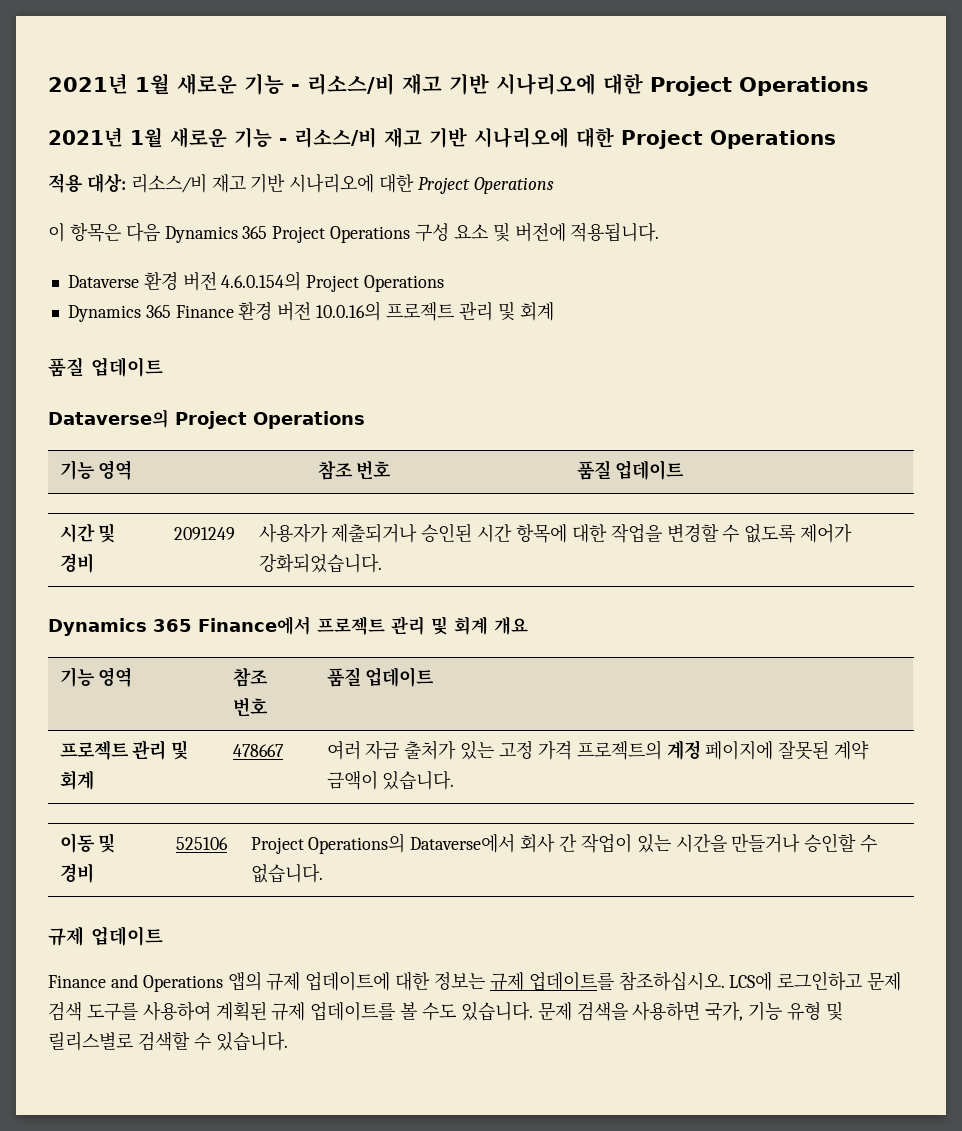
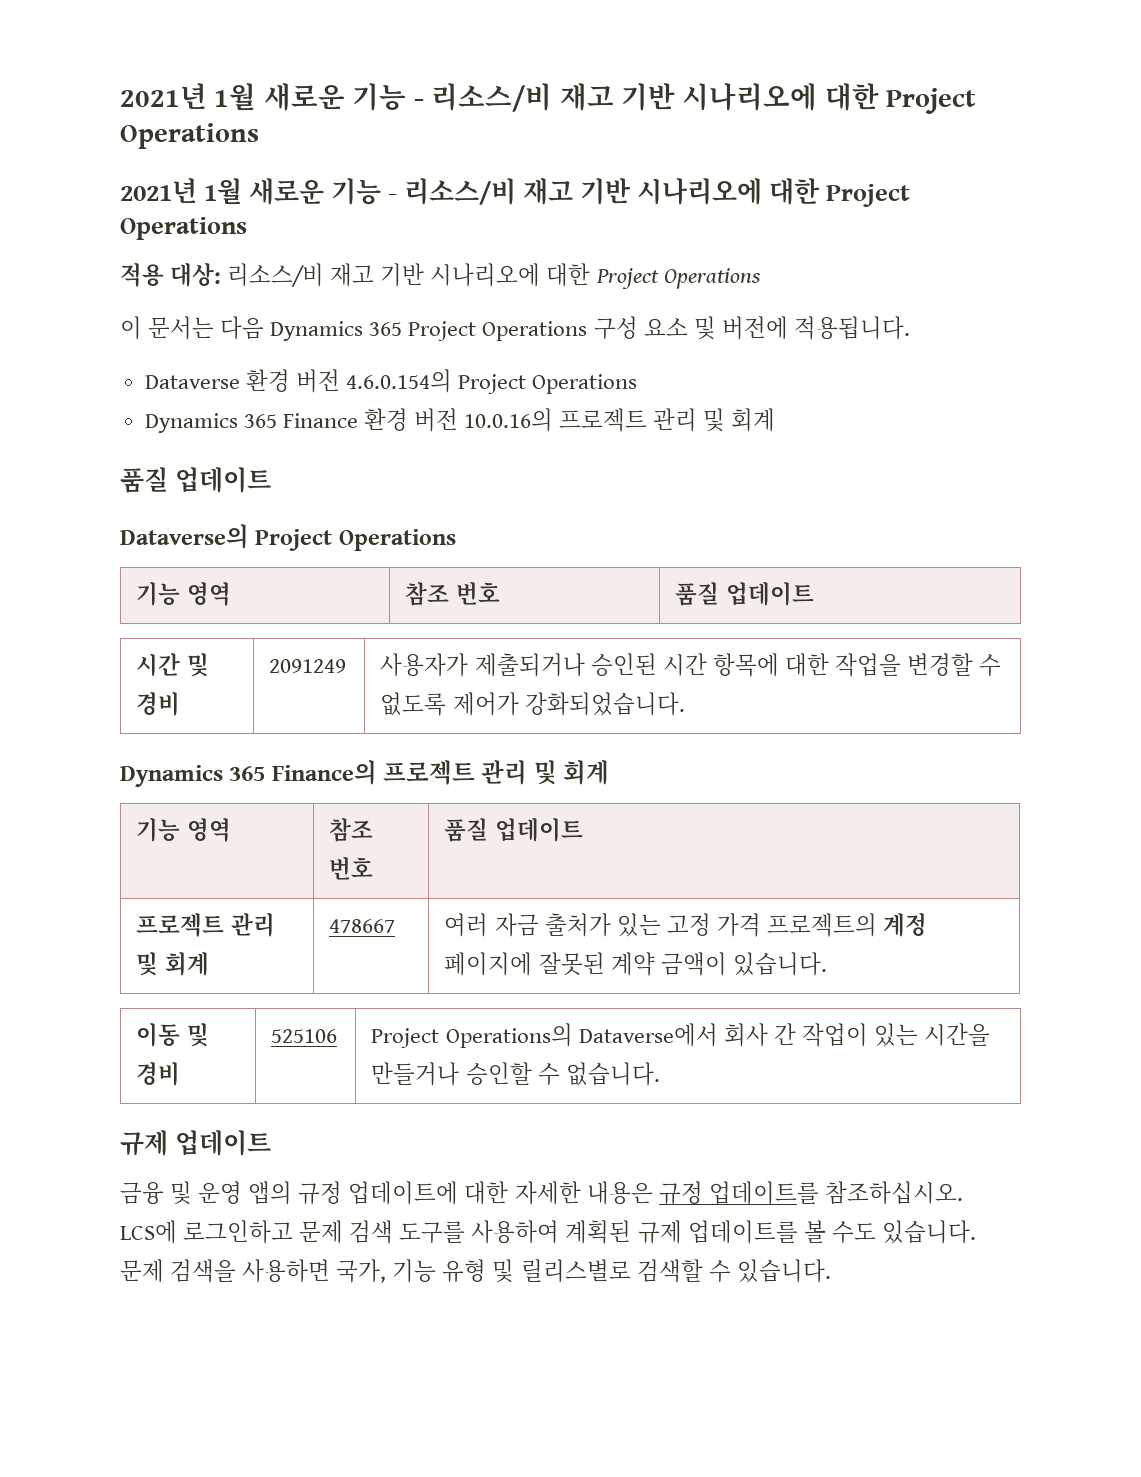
- 이 항목은 다음 Dynamics 365 Project Operations 구성 요소 및 버전에 적용됩니다.
+ 이 문서는 다음 Dynamics 365 Project Operations 구성 요소 및 버전에 적용됩니다.
- Dynamics 365 Finance에서 프로젝트 관리 및 회계 개요
+ Dynamics 365 Finance의 프로젝트 관리 및 회계
- Finance and Operations 앱의 규제 업데이트에 대한 정보는 규제 업데이트를 참조하십시오.
+ 금융 및 운영 앱의 규정 업데이트에 대한 자세한 내용은 규정 업데이트를 참조하십시오.

